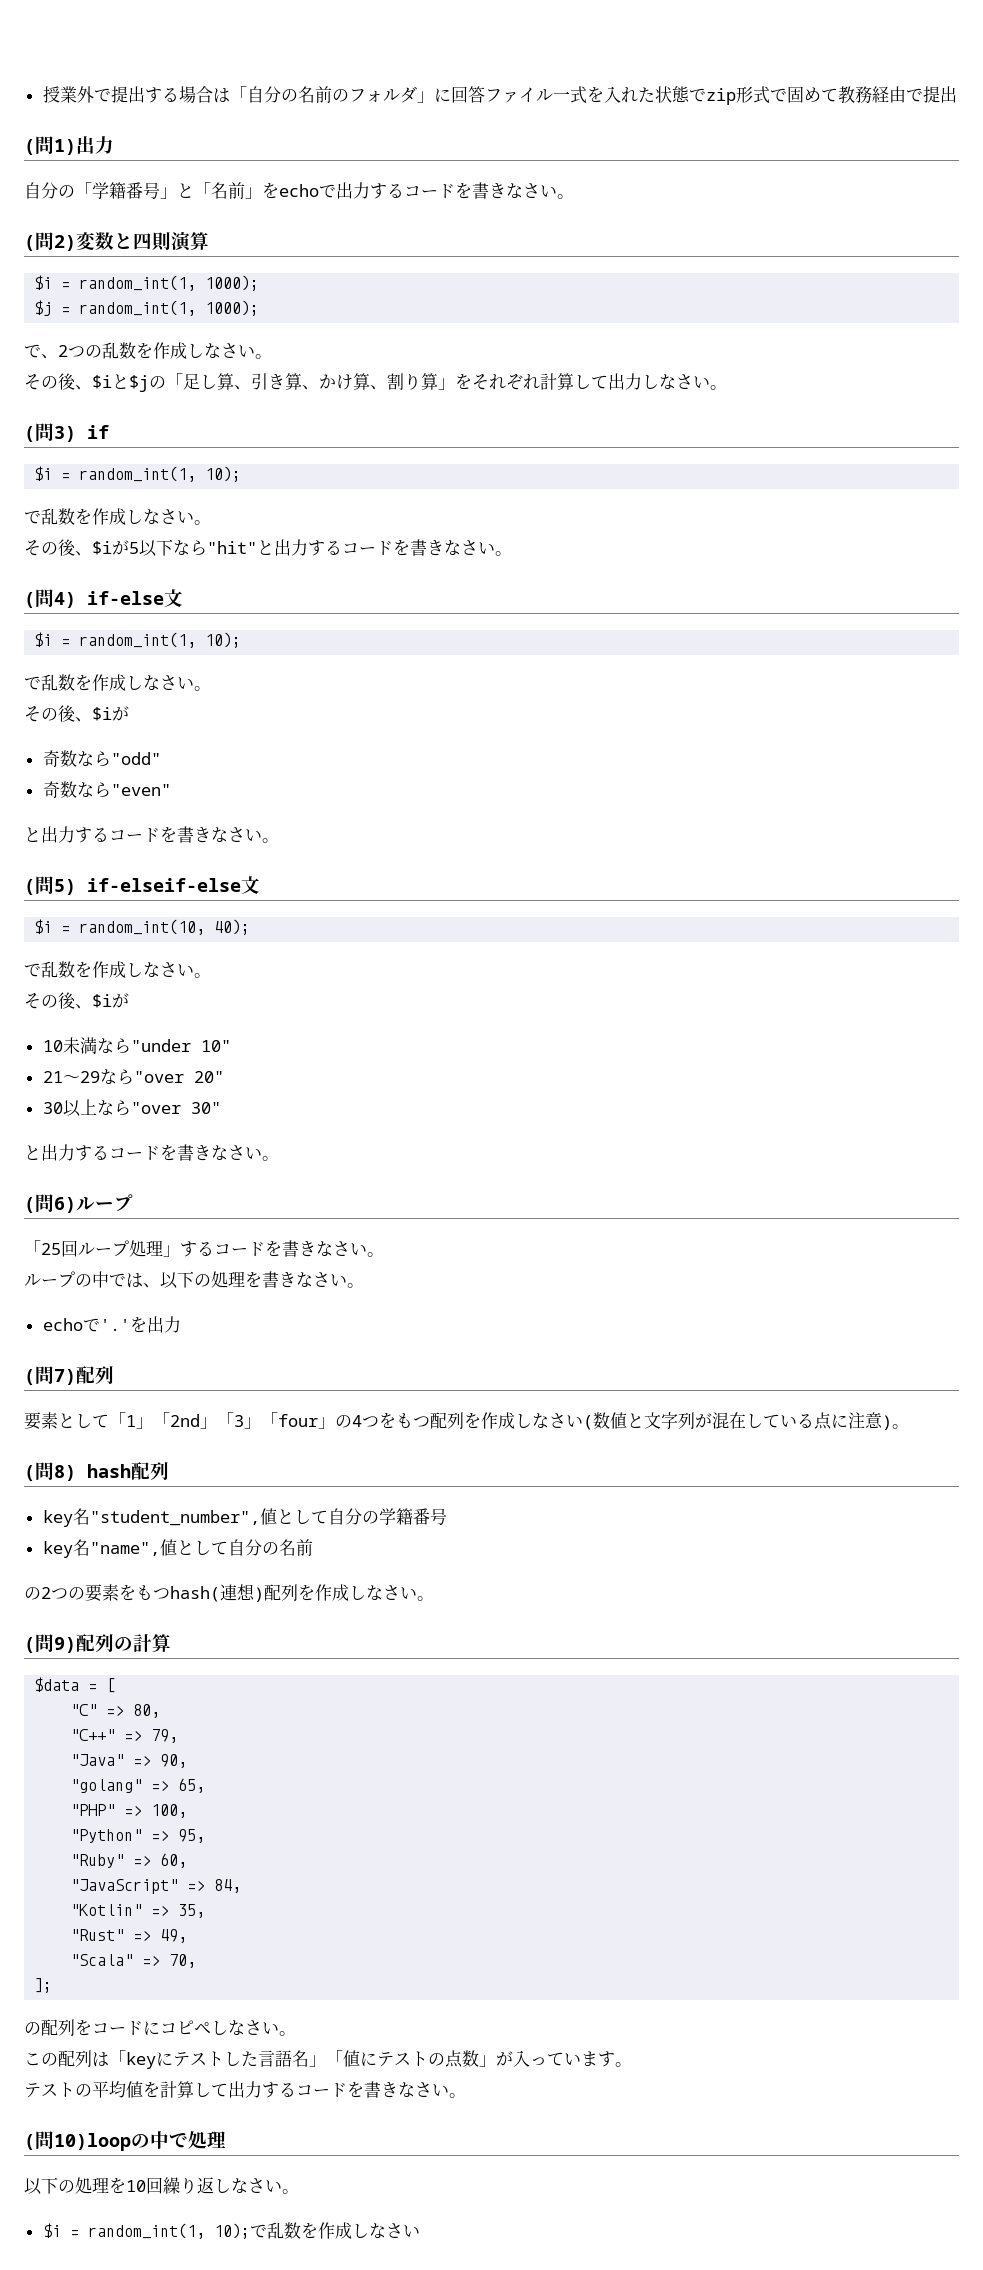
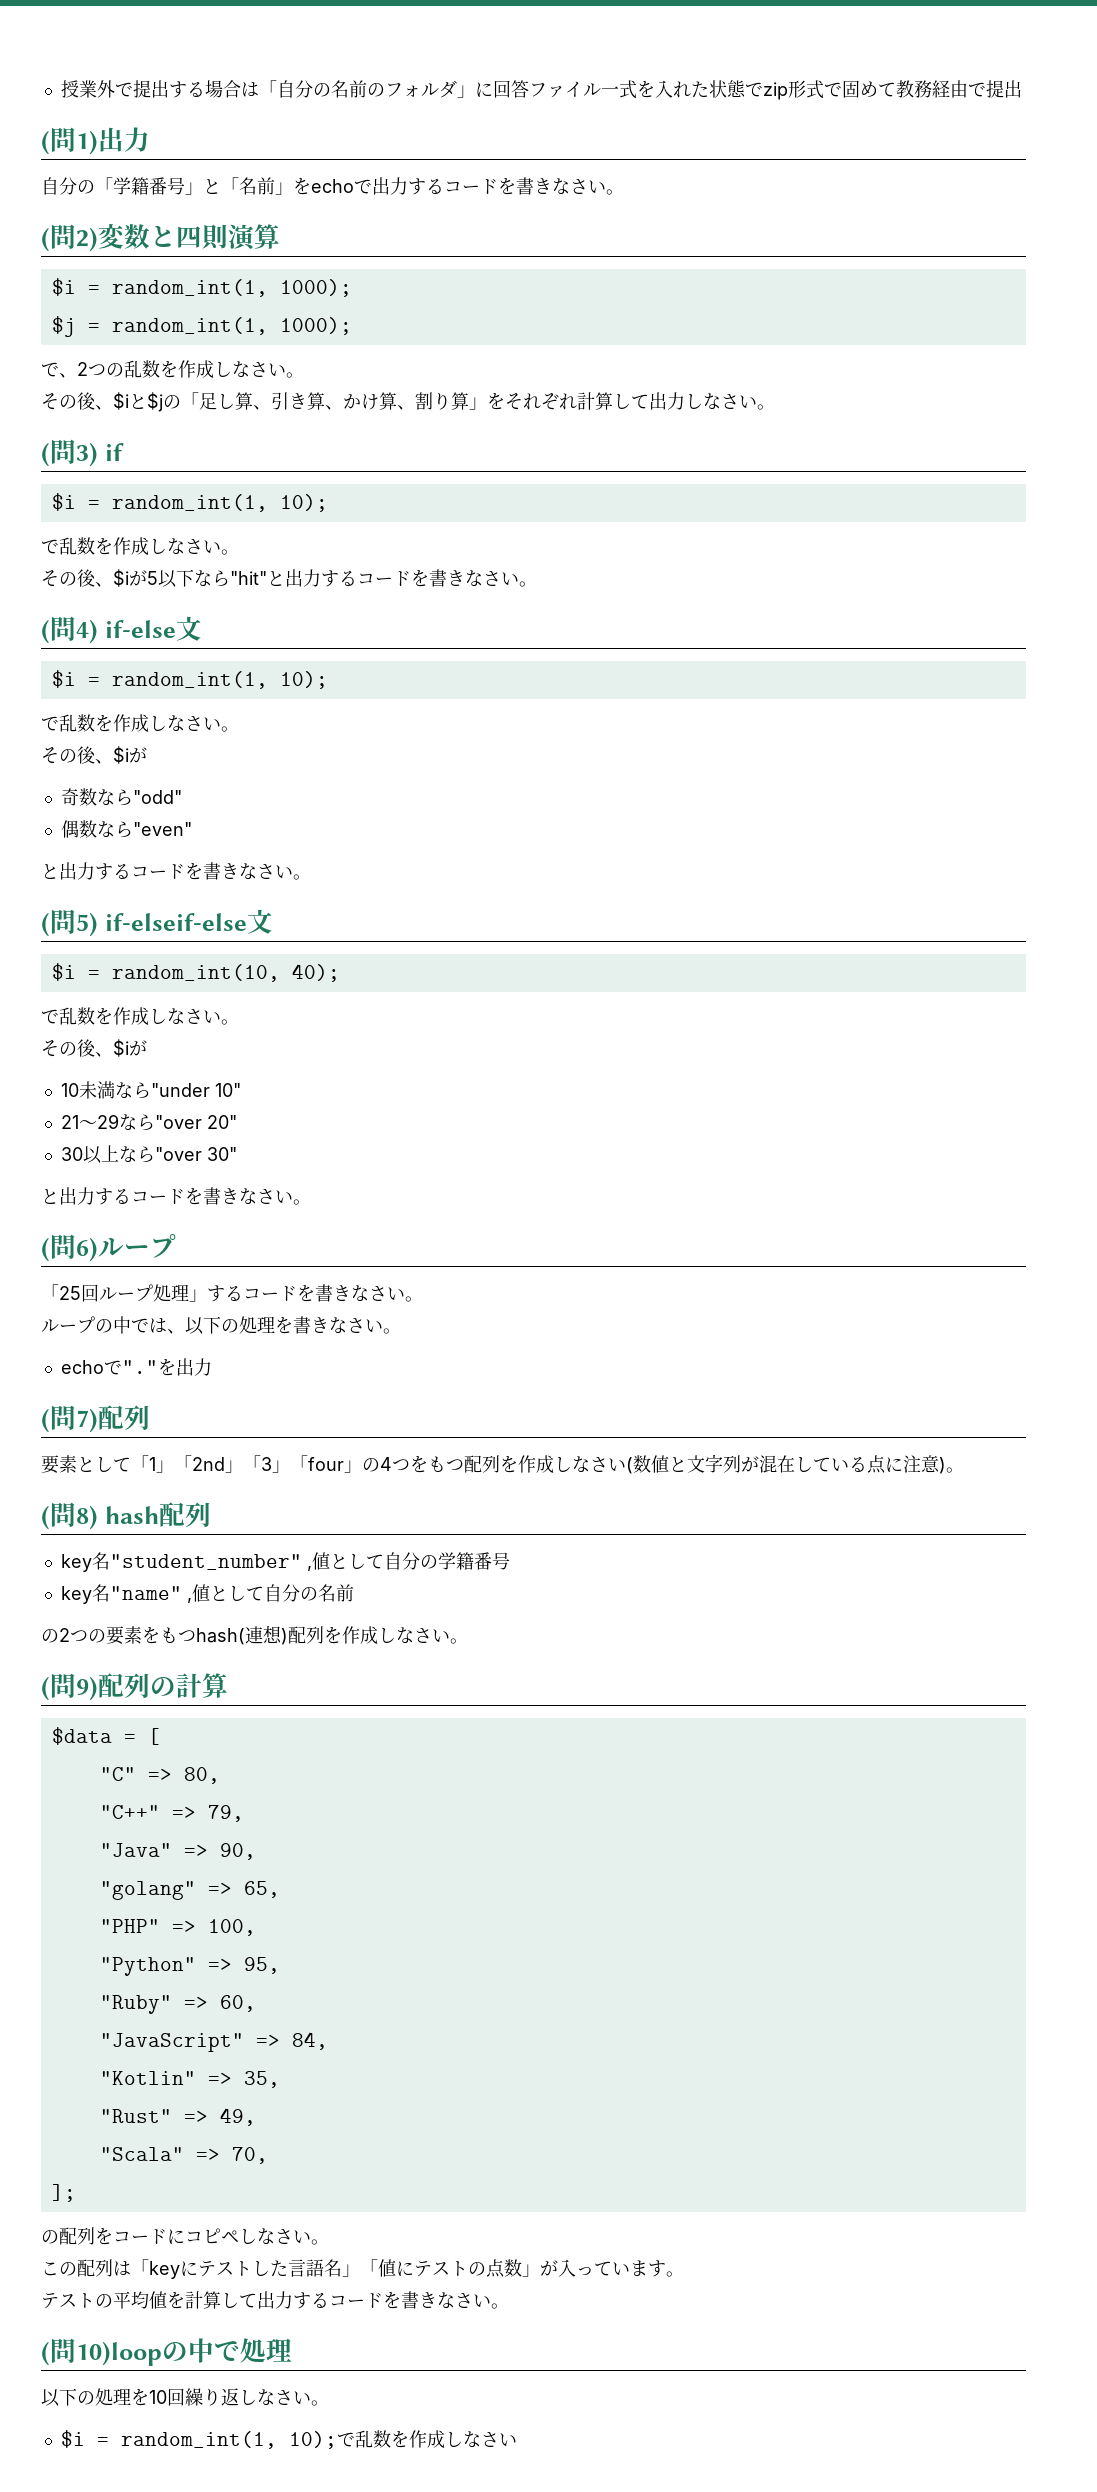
- 奇数なら"even"
+ 偶数なら"even"
- echoで'.'
+ echoで"."
- key名"student_number",値として自分の学籍番号
+ key名"student_number" ,値として自分の学籍番号
- key名"name",値として自分の名前
+ key名"name" ,値として自分の名前

